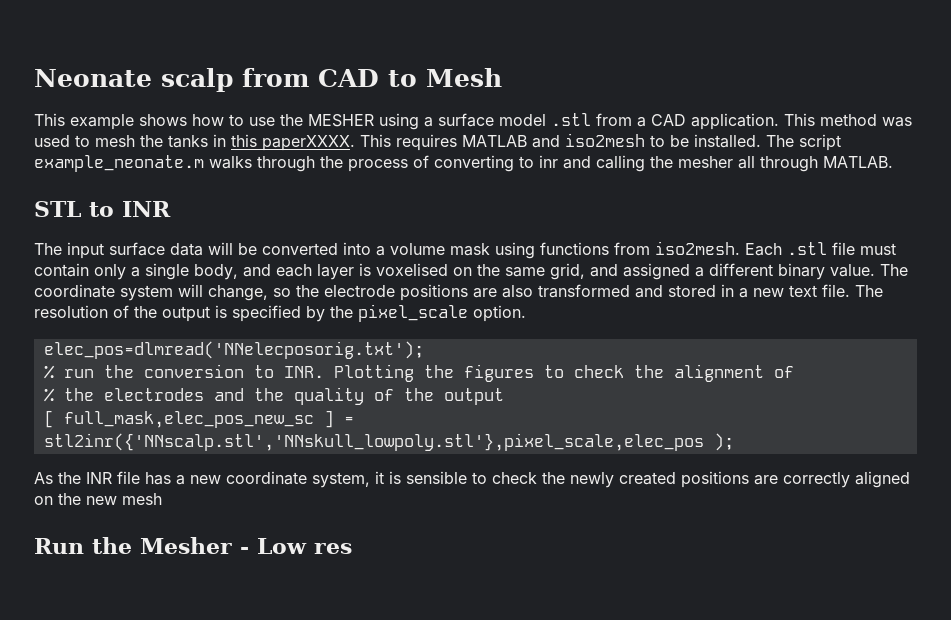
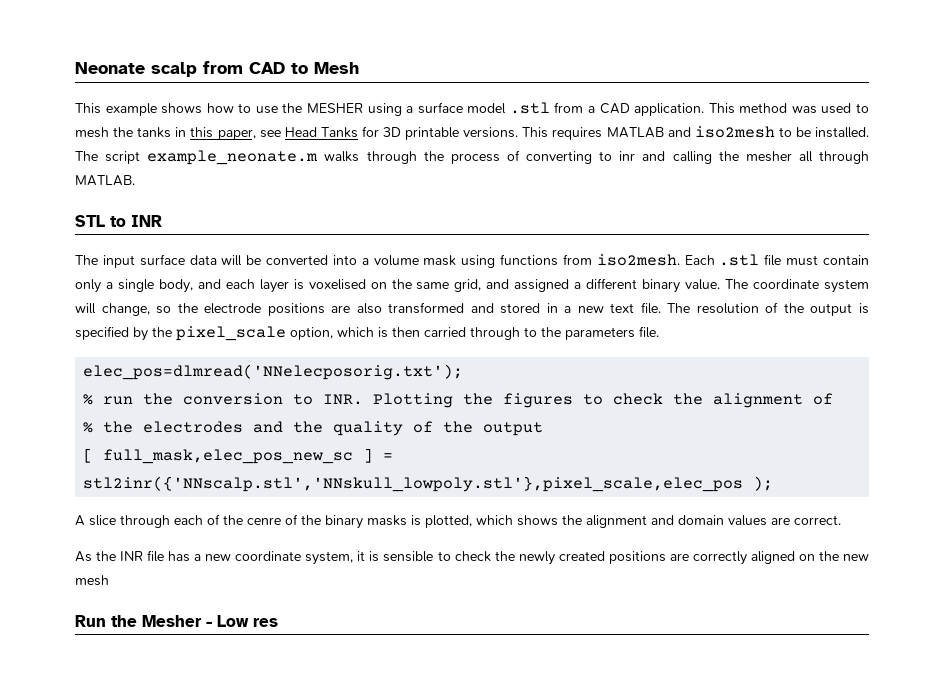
- This method was used to mesh the tanks in this paperXXXX.
+ This method was used to mesh the tanks in this paper, see Head Tanks for 3D printable versions.
- The resolution of the output is specified by the pixel_scale option.
+ The resolution of the output is specified by the pixel_scale option, which is then carried through to the parameters file.
+ A slice through each of the cenre of the binary masks is plotted, which shows the alignment and domain values are correct.

